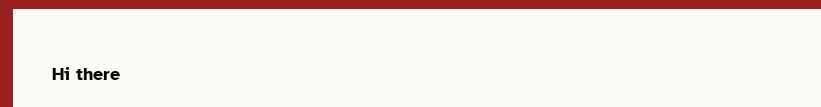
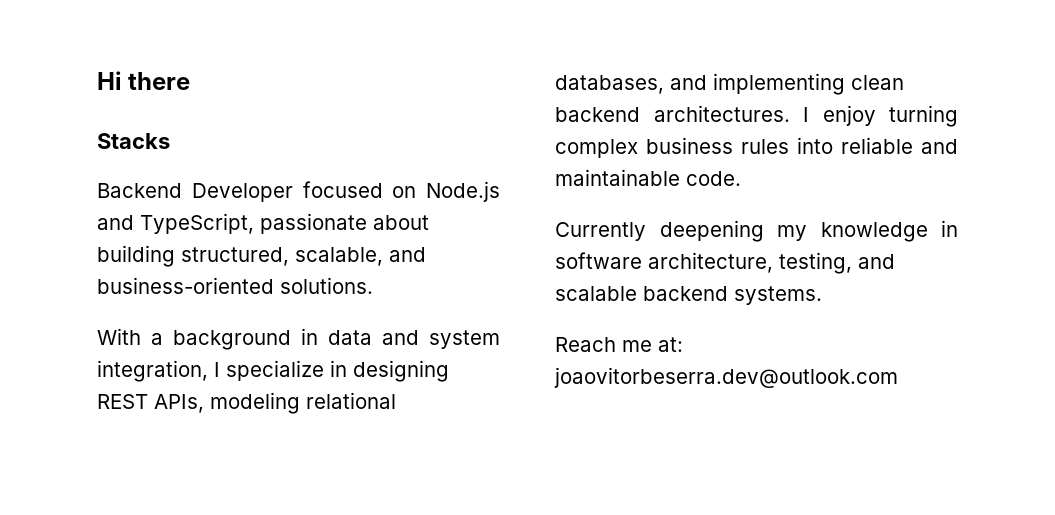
+ Stacks
+ Backend Developer focused on Node.js and TypeScript, passionate about building structured, scalable, and business-oriented solutions.
+ With a background in data and system integration, I specialize in designing REST APIs, modeling relational databases, and implementing clean backend architectures. I enjoy turning complex business rules into reliable and maintainable code.
+ Currently deepening my knowledge in software architecture, testing, and scalable backend systems.
+ Reach me at: joaovitorbeserra.dev@outlook.com

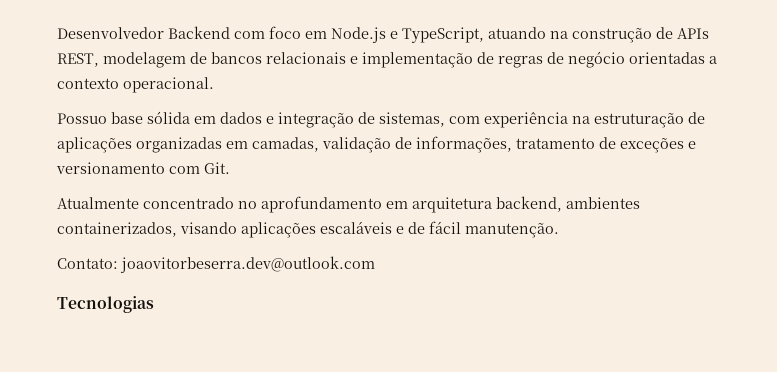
- Hi there
- Stacks
- Backend Developer focused on Node.js and TypeScript, passionate about building structured, scalable, and business-oriented solutions.
- With a background in data and system integration, I specialize in designing REST APIs, modeling relational databases, and implementing clean backend architectures. I enjoy turning complex business rules into reliable and maintainable code.
- Currently deepening my knowledge in software architecture, testing, and scalable backend systems.
- Reach me at: joaovitorbeserra.dev@outlook.com
+ Desenvolvedor Backend com foco em Node.js e TypeScript, atuando na construção de APIs REST, modelagem de bancos relacionais e implementação de regras de negócio orientadas a contexto operacional.
+ Possuo base sólida em dados e integração de sistemas, com experiência na estruturação de aplicações organizadas em camadas, validação de informações, tratamento de exceções e versionamento com Git.
+ Atualmente concentrado no aprofundamento em arquitetura backend, ambientes containerizados, visando aplicações escaláveis e de fácil manutenção.
+ Contato: joaovitorbeserra.dev@outlook.com
+ Tecnologias

